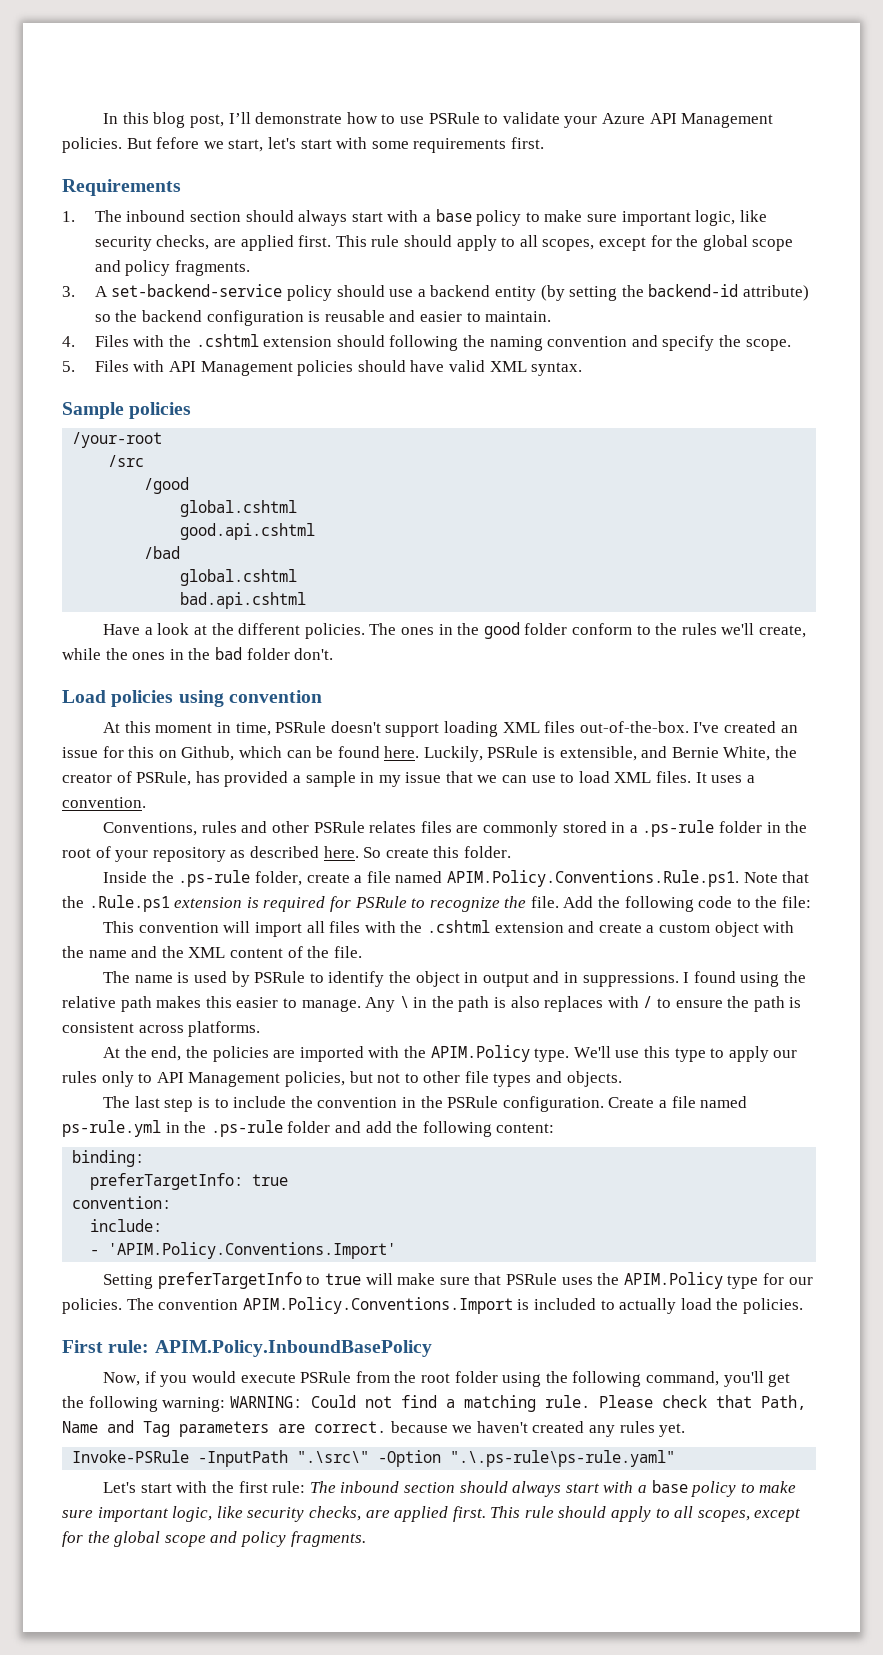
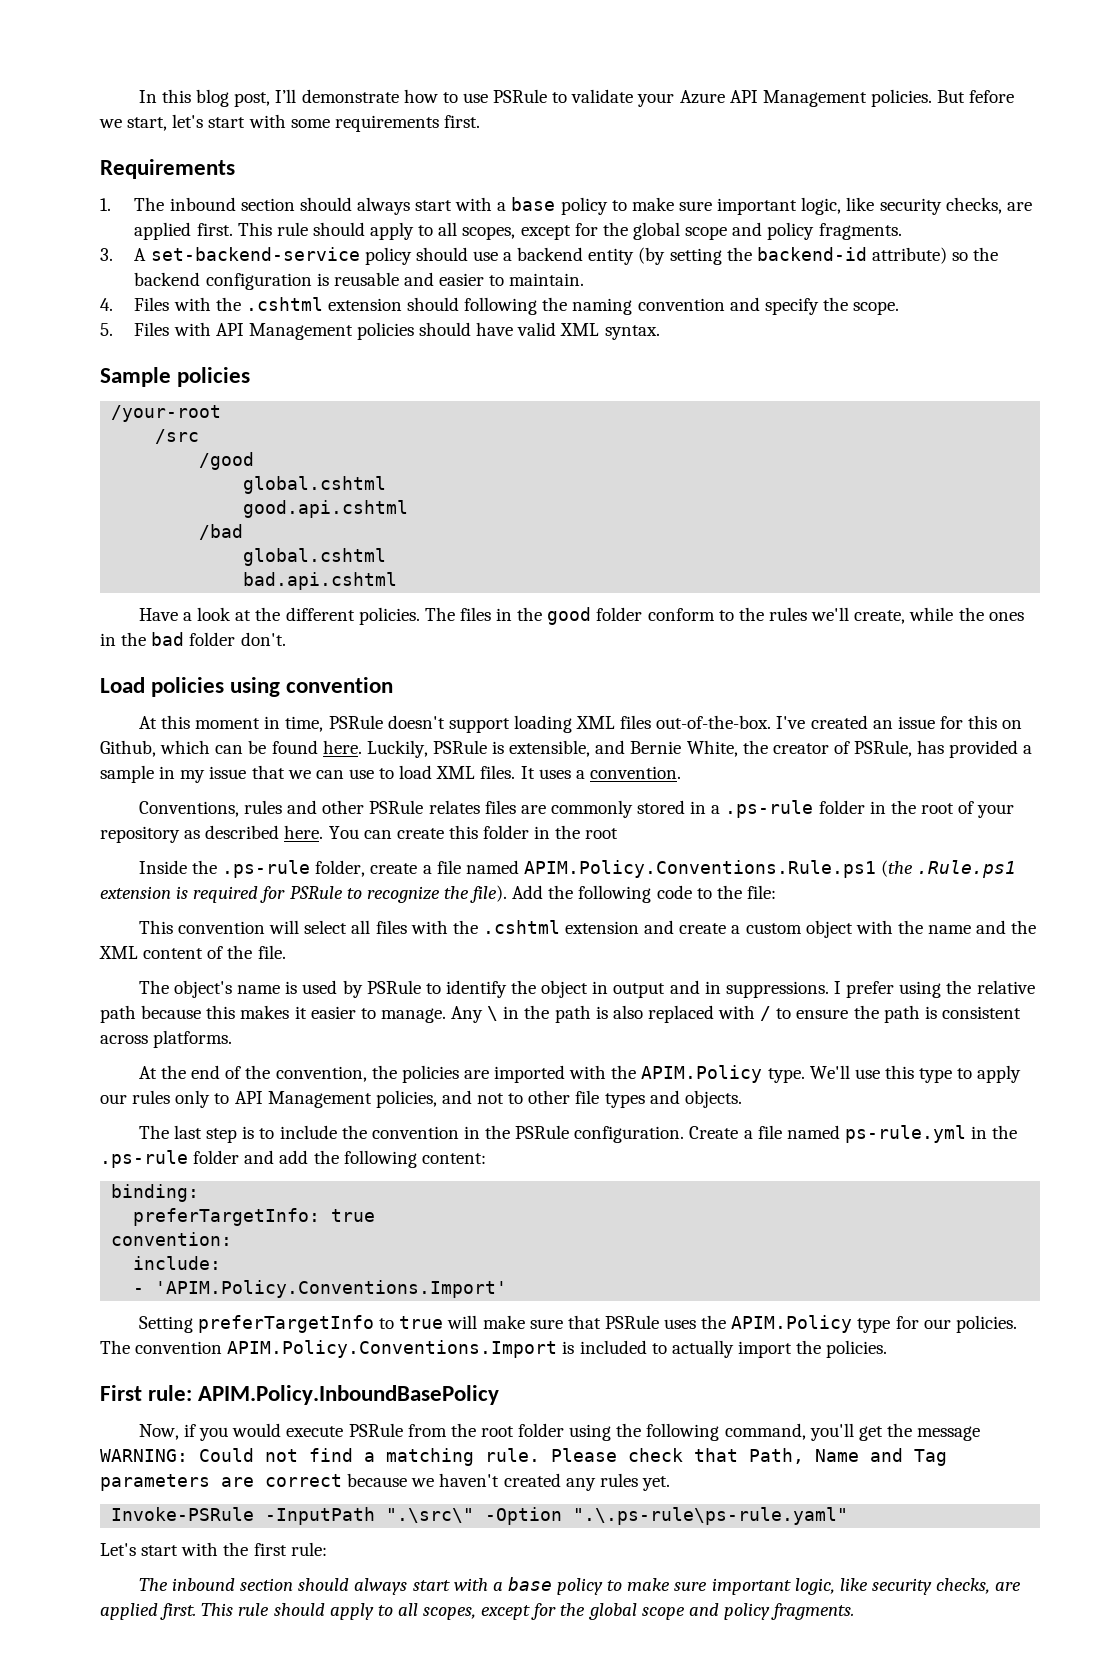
- The ones in the good folder conform to the rules we'll create, while the ones in the bad folder don't.
+ The files in the good folder conform to the rules we'll create, while the ones in the bad folder don't.
- So create this folder.
+ You can create this folder in the root
- Inside the .ps-rule folder, create a file named APIM.Policy.Conventions.Rule.ps1. Note that the .Rule.ps1 extension is required for PSRule to recognize the file.
+ Inside the .ps-rule folder, create a file named APIM.Policy.Conventions.Rule.ps1 (the .Rule.ps1 extension is required for PSRule to recognize the file).
- This convention will import all files with the .cshtml extension and create a custom object with the name and the XML content of the file.
+ This convention will select all files with the .cshtml extension and create a custom object with the name and the XML content of the file.
- The name is used by PSRule to identify the object in output and in suppressions.
+ The object's name is used by PSRule to identify the object in output and in suppressions.
- I found using the relative path makes this easier to manage.
+ I prefer using the relative path because this makes it easier to manage.
- Any \ in the path is also replaces with / to ensure the path is consistent across platforms.
+ Any \ in the path is also replaced with / to ensure the path is consistent across platforms.
- At the end, the policies are imported with the APIM.Policy type.
+ At the end of the convention, the policies are imported with the APIM.Policy type.
- We'll use this type to apply our rules only to API Management policies, but not to other file types and objects.
+ We'll use this type to apply our rules only to API Management policies, and not to other file types and objects.
- The convention APIM.Policy.Conventions.Import is included to actually load the policies.
+ The convention APIM.Policy.Conventions.Import is included to actually import the policies.
- Now, if you would execute PSRule from the root folder using the following command, you'll get the following warning: WARNING: Could not find a matching rule.
+ Now, if you would execute PSRule from the root folder using the following command, you'll get the message WARNING: Could not find a matching rule.
- Please check that Path, Name and Tag parameters are correct. because we haven't created any rules yet.
+ Please check that Path, Name and Tag parameters are correct because we haven't created any rules yet.
- Let's start with the first rule: The inbound section should always start with a base policy to make sure important logic, like security checks, are applied first.
+ Let's start with the first rule:
+ The inbound section should always start with a base policy to make sure important logic, like security checks, are applied first.

